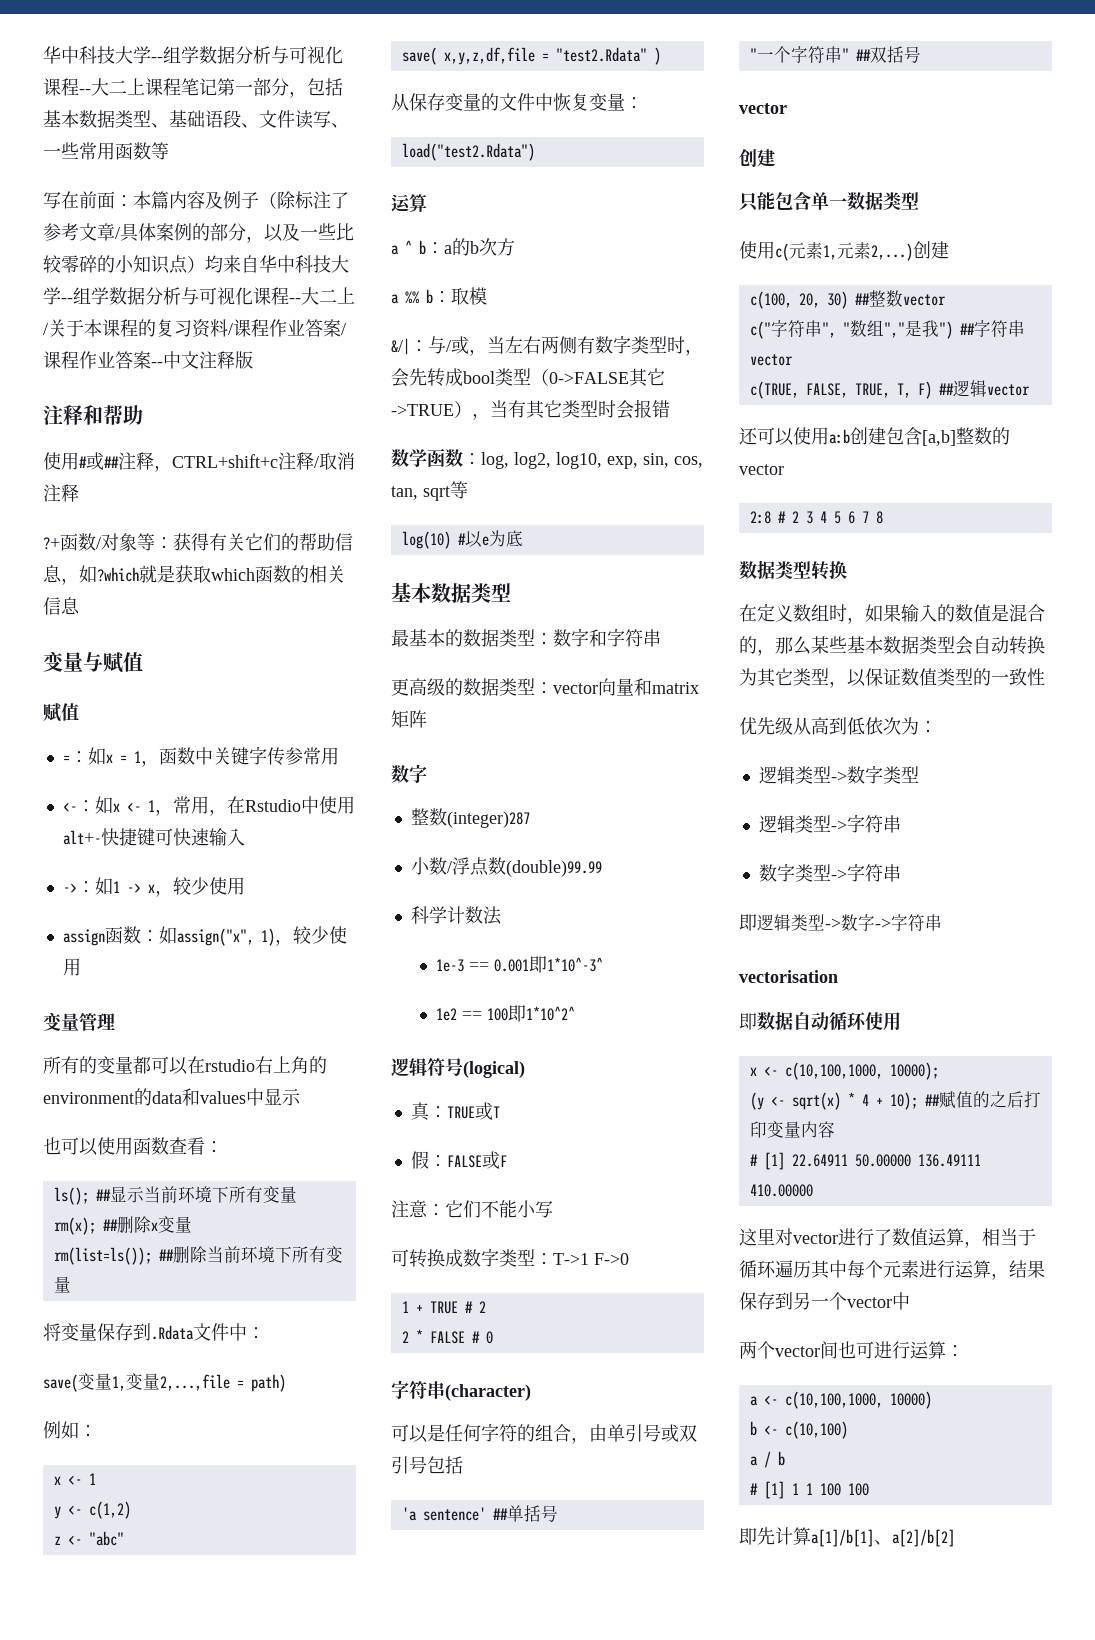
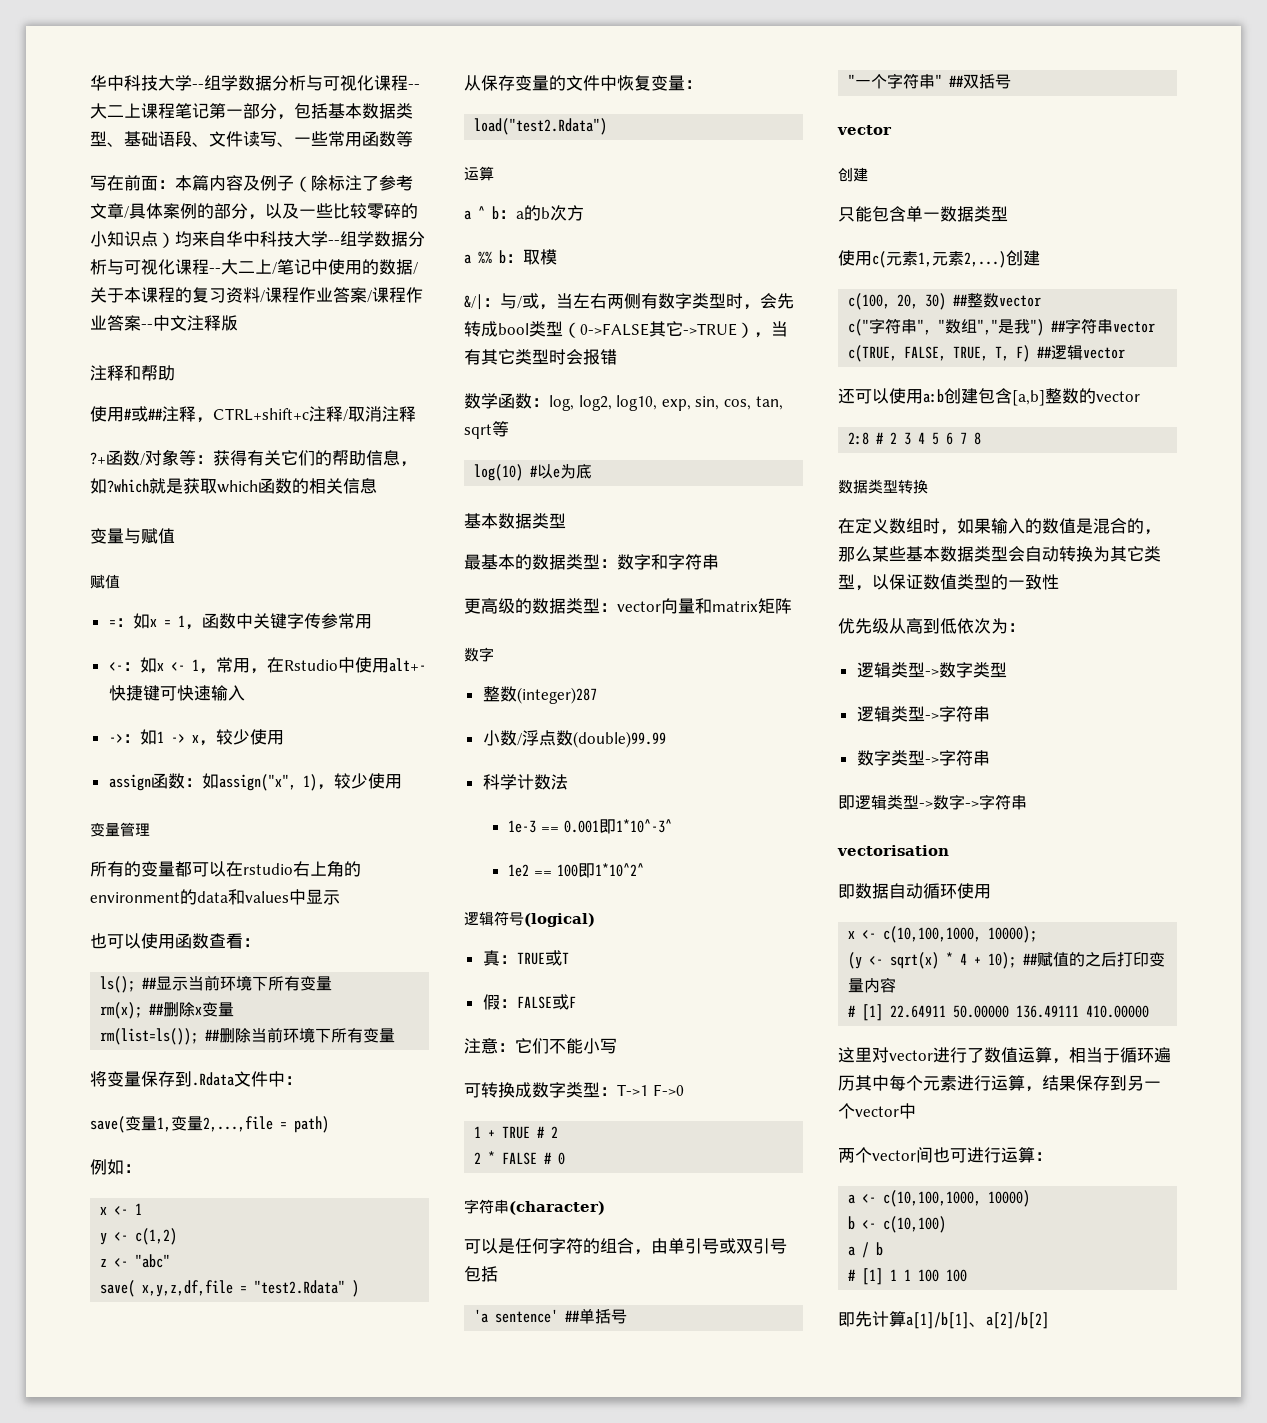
- 写在前面：本篇内容及例子（除标注了参考文章/具体案例的部分，以及一些比较零碎的小知识点）均来自华中科技大学--组学数据分析与可视化课程--大二上/关于本课程的复习资料/课程作业答案/课程作业答案--中文注释版
+ 写在前面：本篇内容及例子（除标注了参考文章/具体案例的部分，以及一些比较零碎的小知识点）均来自华中科技大学--组学数据分析与可视化课程--大二上/笔记中使用的数据/关于本课程的复习资料/课程作业答案/课程作业答案--中文注释版

